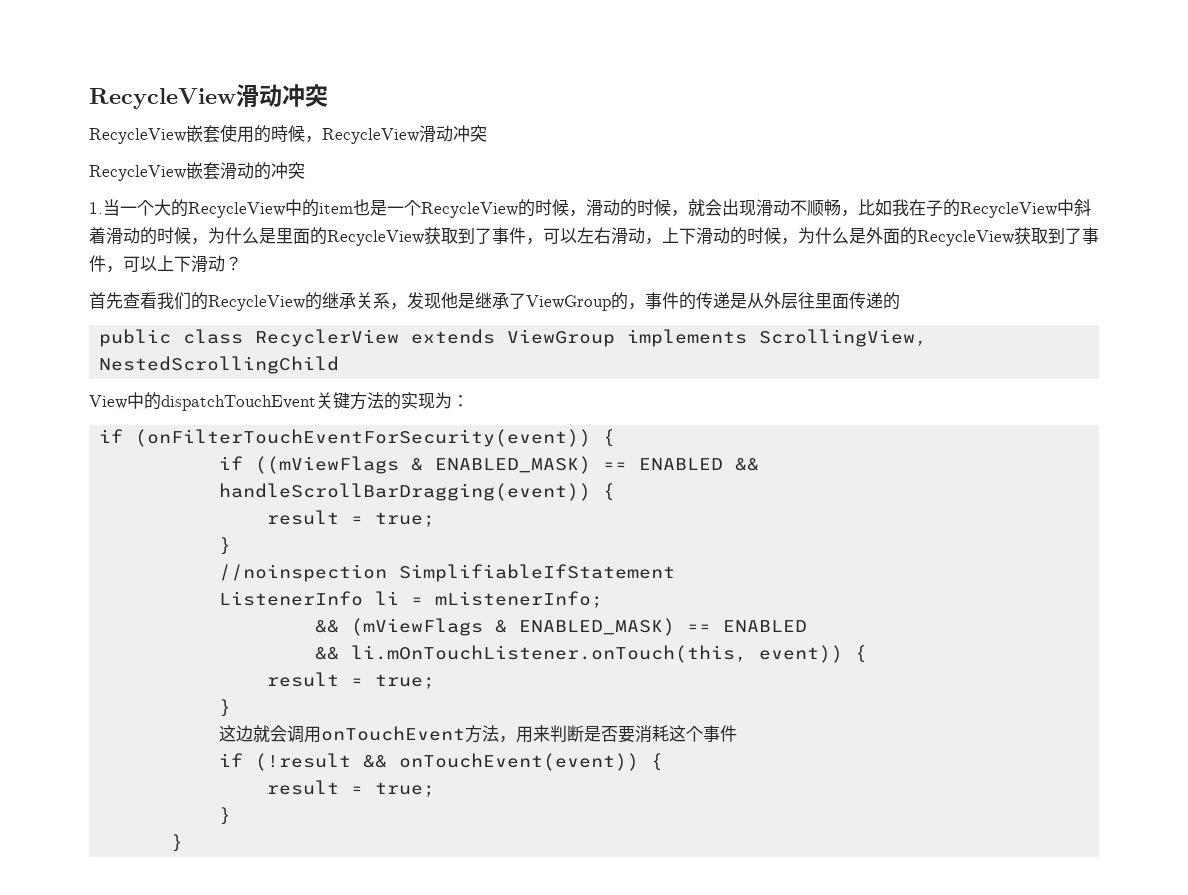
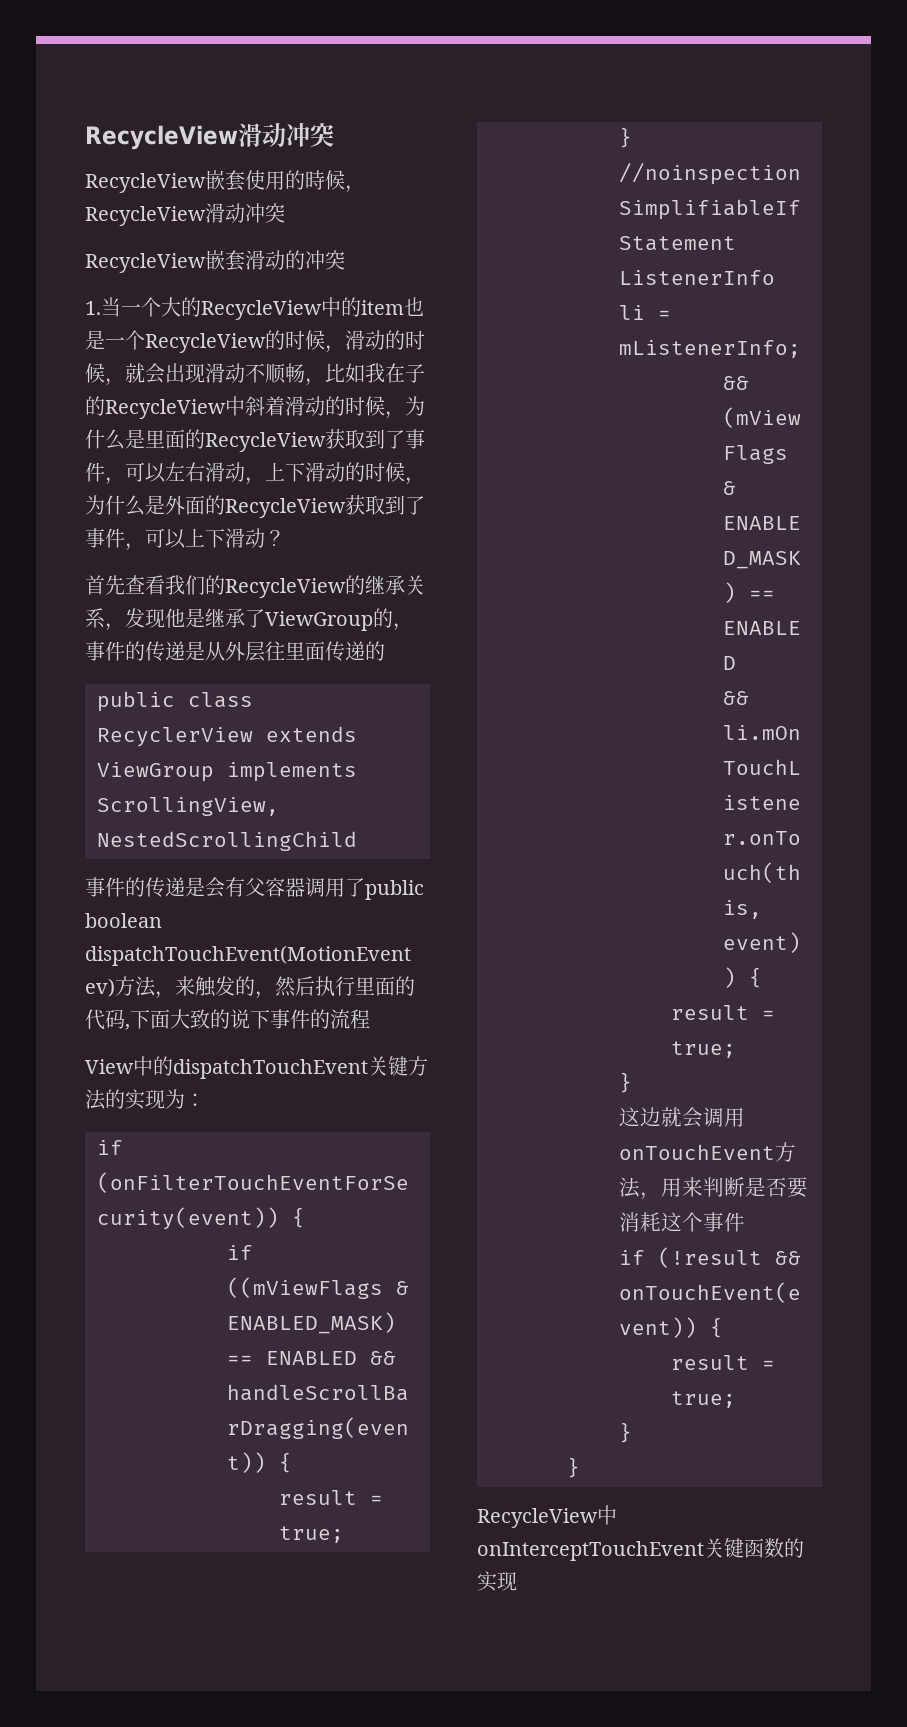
+ 事件的传递是会有父容器调用了public boolean dispatchTouchEvent(MotionEvent ev)方法，来触发的，然后执行里面的代码,下面大致的说下事件的流程
+ RecycleView中onInterceptTouchEvent关键函数的实现

